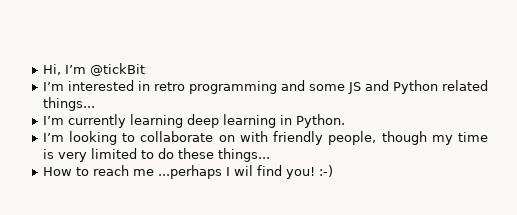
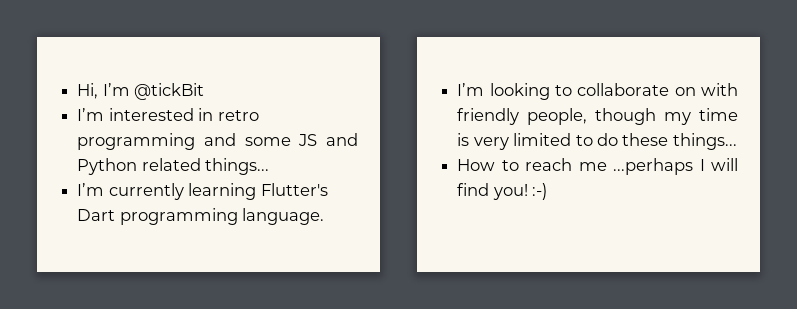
- I’m currently learning deep learning in Python.
+ I’m currently learning Flutter's Dart programming language.
- How to reach me ...perhaps I wil find you! :-)
+ How to reach me ...perhaps I will find you! :-)

